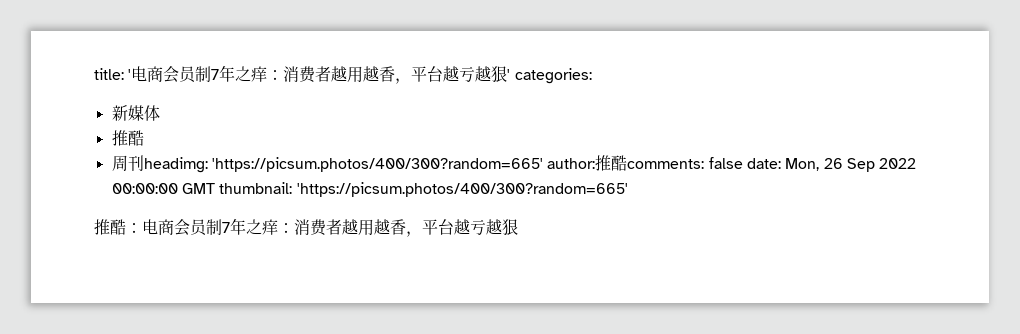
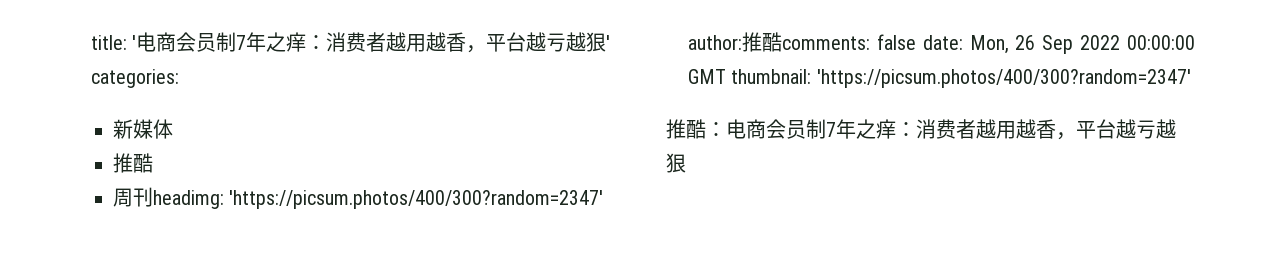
- 周刊headimg: 'https://picsum.photos/400/300?random=665' author:推酷comments: false date: Mon, 26 Sep 2022 00:00:00 GMT thumbnail: 'https://picsum.photos/400/300?random=665'
+ 周刊headimg: 'https://picsum.photos/400/300?random=2347' author:推酷comments: false date: Mon, 26 Sep 2022 00:00:00 GMT thumbnail: 'https://picsum.photos/400/300?random=2347'

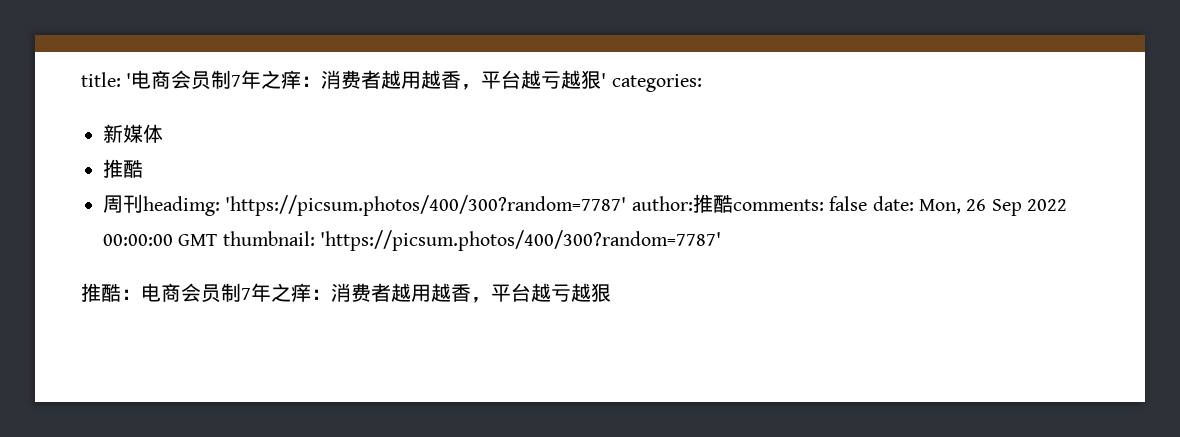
- 周刊headimg: 'https://picsum.photos/400/300?random=2347' author:推酷comments: false date: Mon, 26 Sep 2022 00:00:00 GMT thumbnail: 'https://picsum.photos/400/300?random=2347'
+ 周刊headimg: 'https://picsum.photos/400/300?random=7787' author:推酷comments: false date: Mon, 26 Sep 2022 00:00:00 GMT thumbnail: 'https://picsum.photos/400/300?random=7787'

